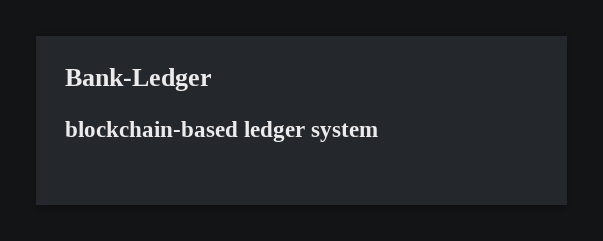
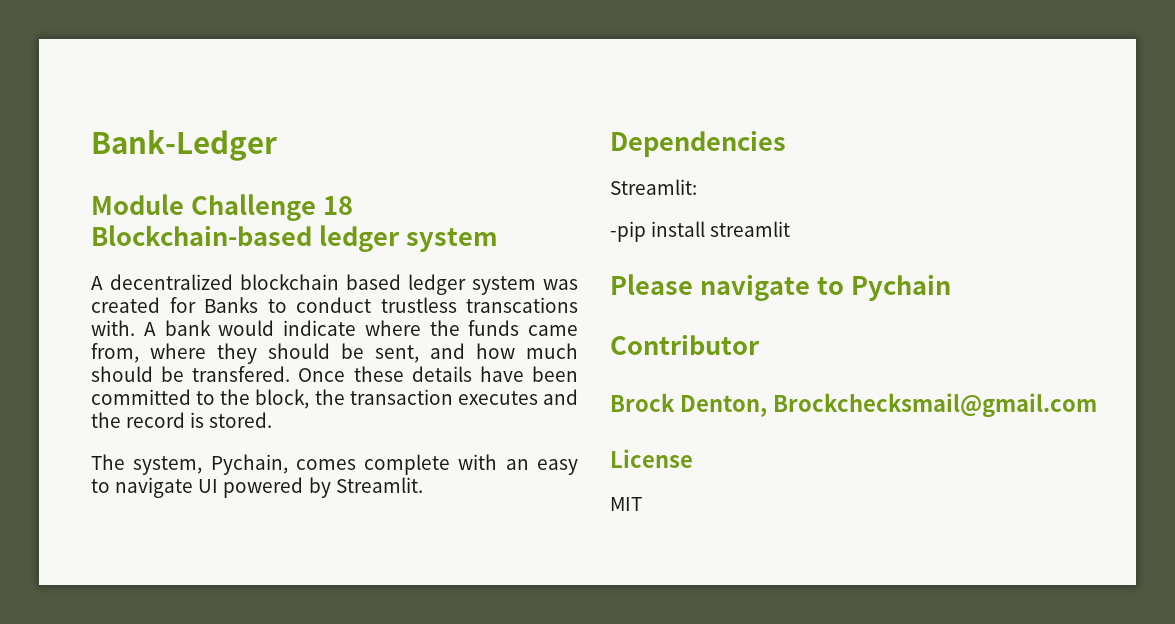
- blockchain-based ledger system
+ Module Challenge 18 Blockchain-based ledger system
+ A decentralized blockchain based ledger system was created for Banks to conduct trustless transcations with. A bank would indicate where the funds came from, where they should be sent, and how much should be transfered. Once these details have been committed to the block, the transaction executes and the record is stored.
+ The system, Pychain, comes complete with an easy to navigate UI powered by Streamlit.
+ Dependencies
+ Streamlit:
+ -pip install streamlit
+ Please navigate to Pychain
+ Contributor
+ Brock Denton, Brockchecksmail@gmail.com
+ License
+ MIT

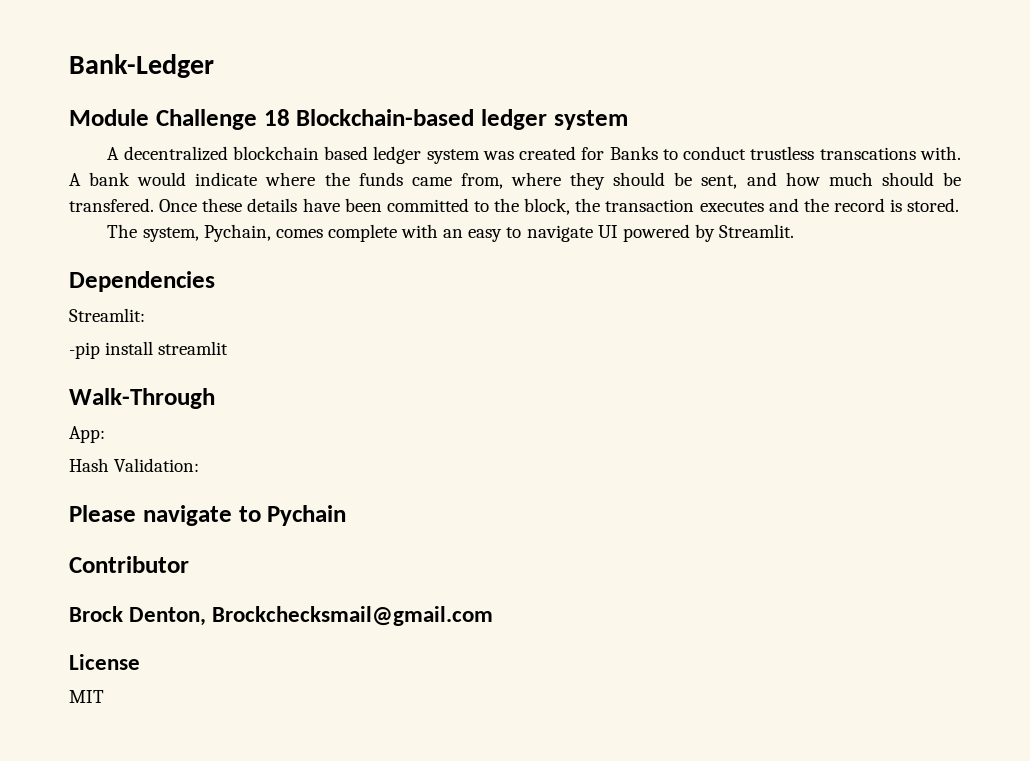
+ Walk-Through
+ App:
+ Hash Validation:

